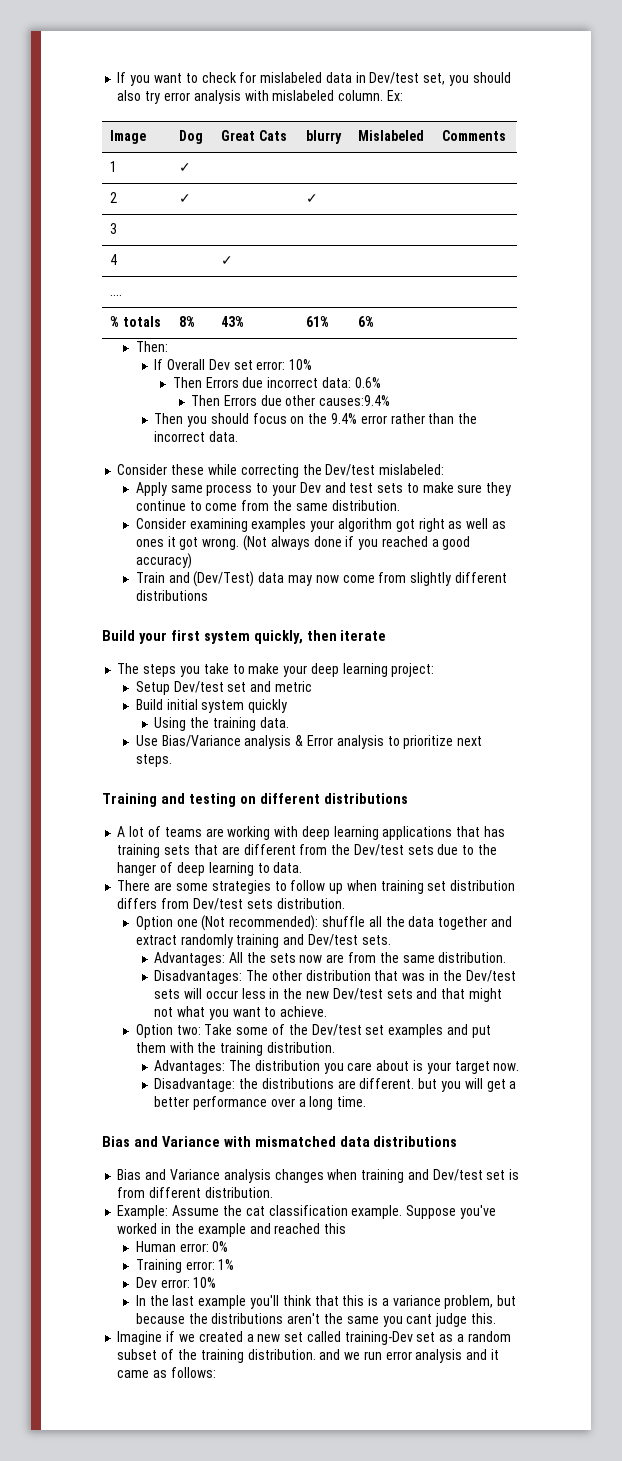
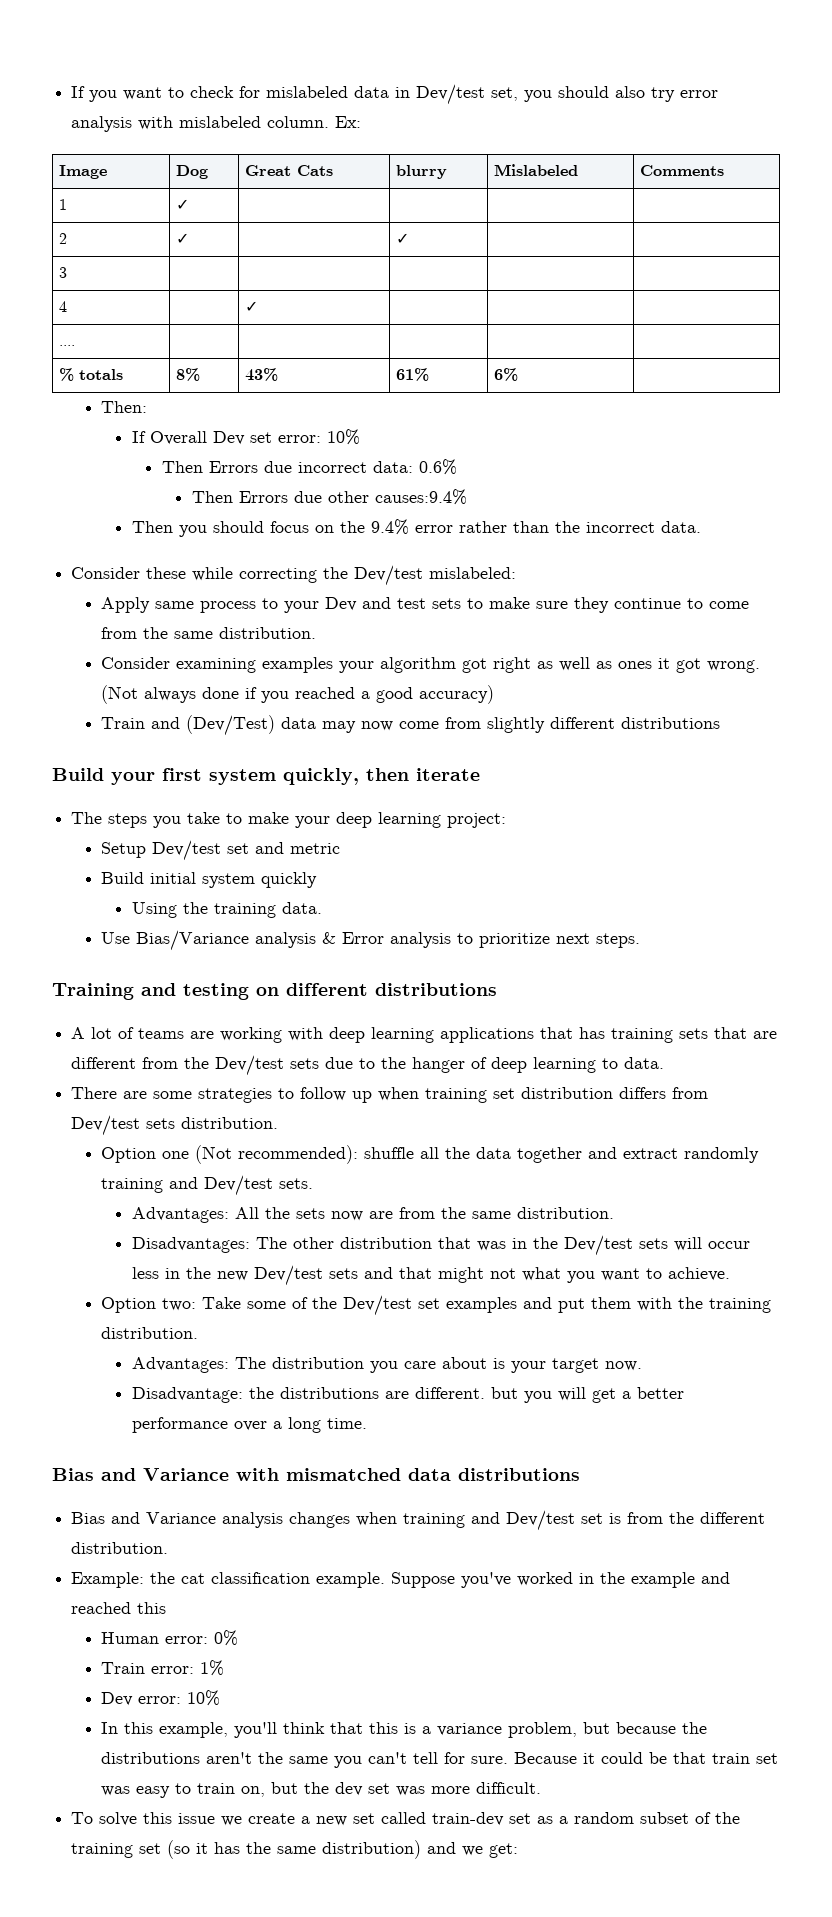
- Bias and Variance analysis changes when training and Dev/test set is from different distribution.
+ Bias and Variance analysis changes when training and Dev/test set is from the different distribution.
- Example: Assume the cat classification example.
+ Example: the cat classification example.
- Training error: 1%
+ Train error: 1%
- In the last example you'll think that this is a variance problem, but because the distributions aren't the same you cant judge this.
- Imagine if we created a new set called training-Dev set as a random subset of the training distribution. and we run error analysis and it came as follows:
+ In this example, you'll think that this is a variance problem, but because the distributions aren't the same you can't tell for sure. Because it could be that train set was easy to train on, but the dev set was more difficult.
+ To solve this issue we create a new set called train-dev set as a random subset of the training set (so it has the same distribution) and we get:

